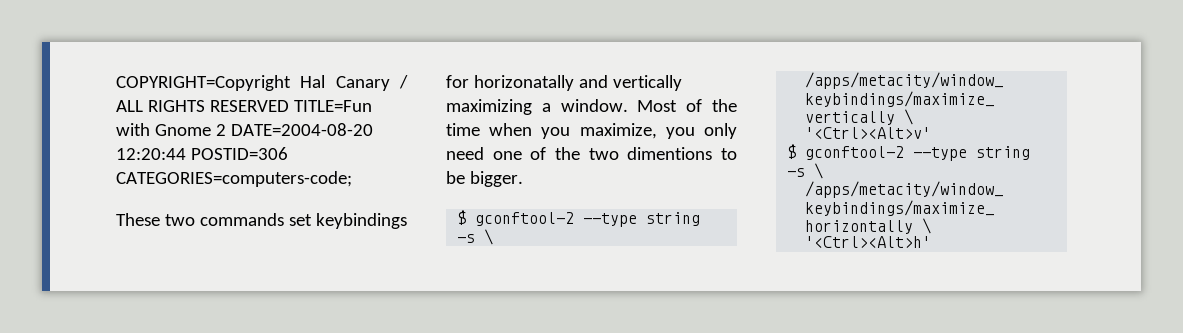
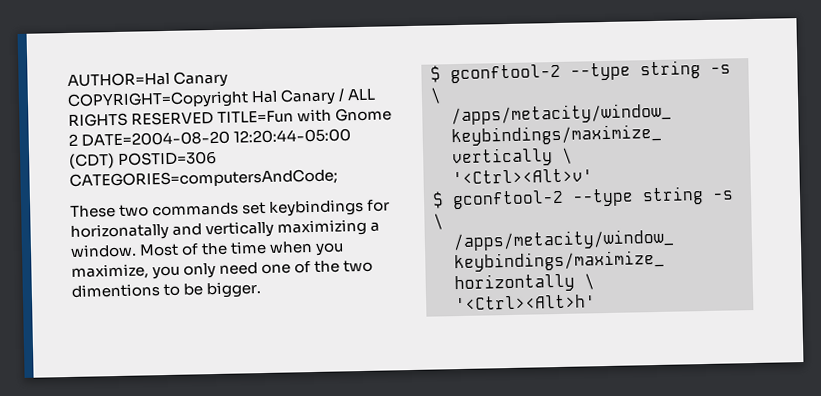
- COPYRIGHT=Copyright Hal Canary / ALL RIGHTS RESERVED TITLE=Fun with Gnome 2 DATE=2004-08-20 12:20:44 POSTID=306 CATEGORIES=computers-code;
+ AUTHOR=Hal Canary COPYRIGHT=Copyright Hal Canary / ALL RIGHTS RESERVED TITLE=Fun with Gnome 2 DATE=2004-08-20 12:20:44-05:00 (CDT) POSTID=306 CATEGORIES=computersAndCode;

